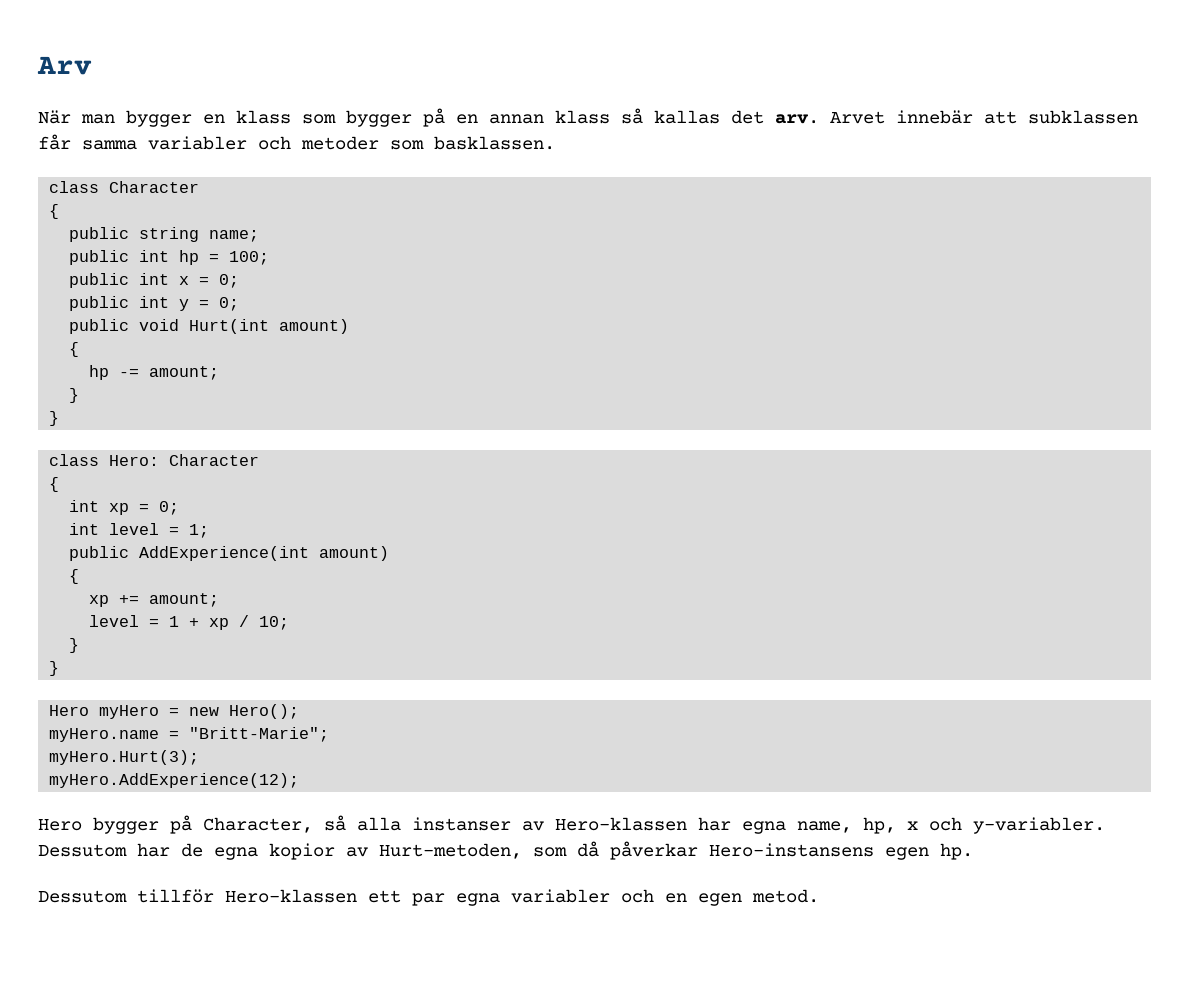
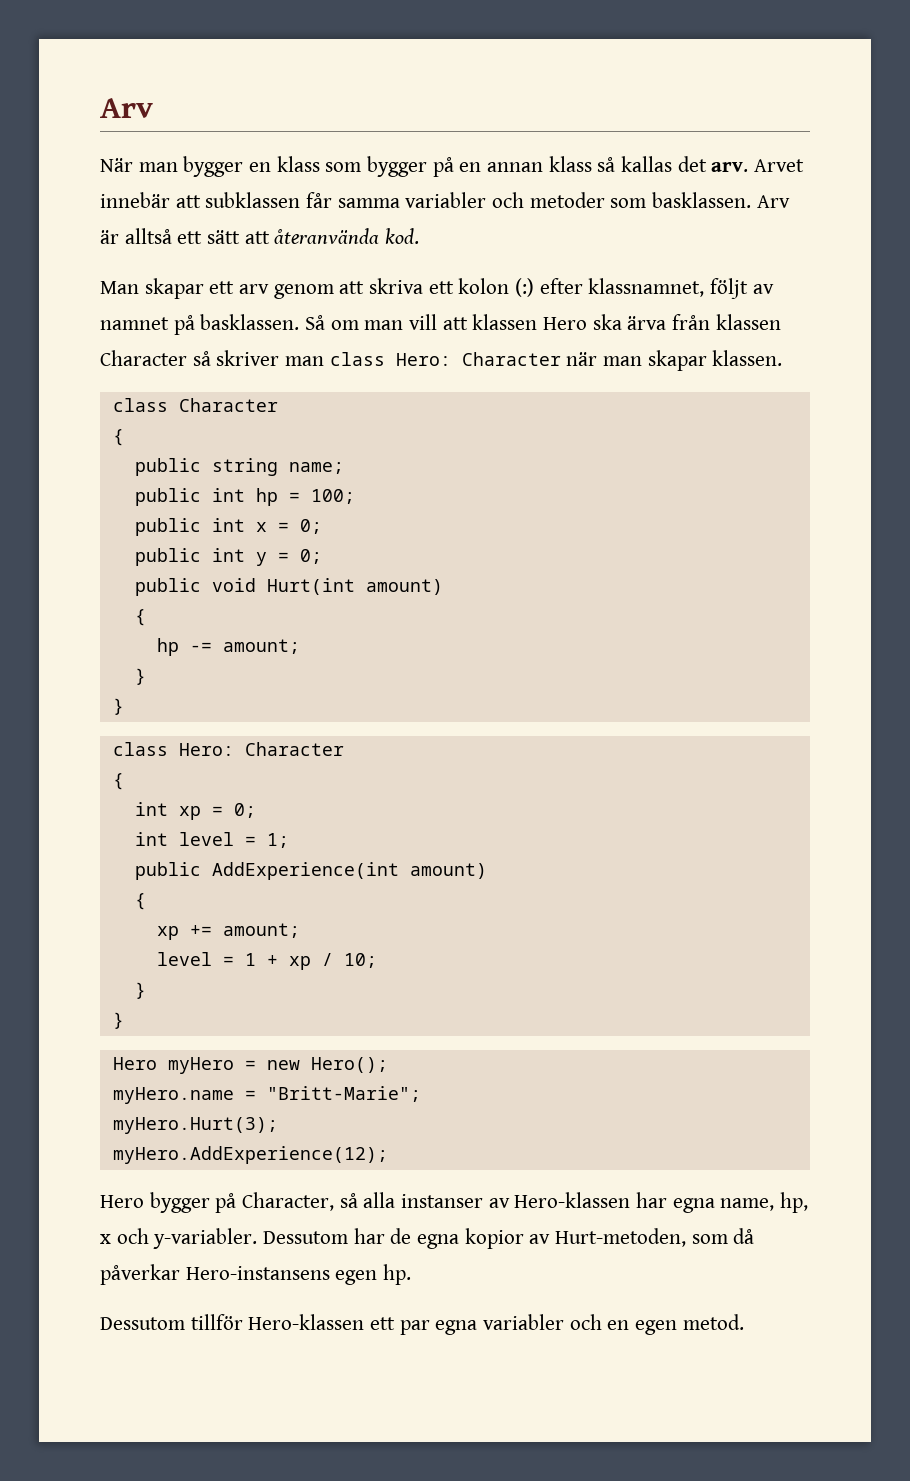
+ Arv är alltså ett sätt att återanvända kod.
+ Man skapar ett arv genom att skriva ett kolon (:) efter klassnamnet, följt av namnet på basklassen. Så om man vill att klassen Hero ska ärva från klassen Character så skriver man class Hero: Character när man skapar klassen.

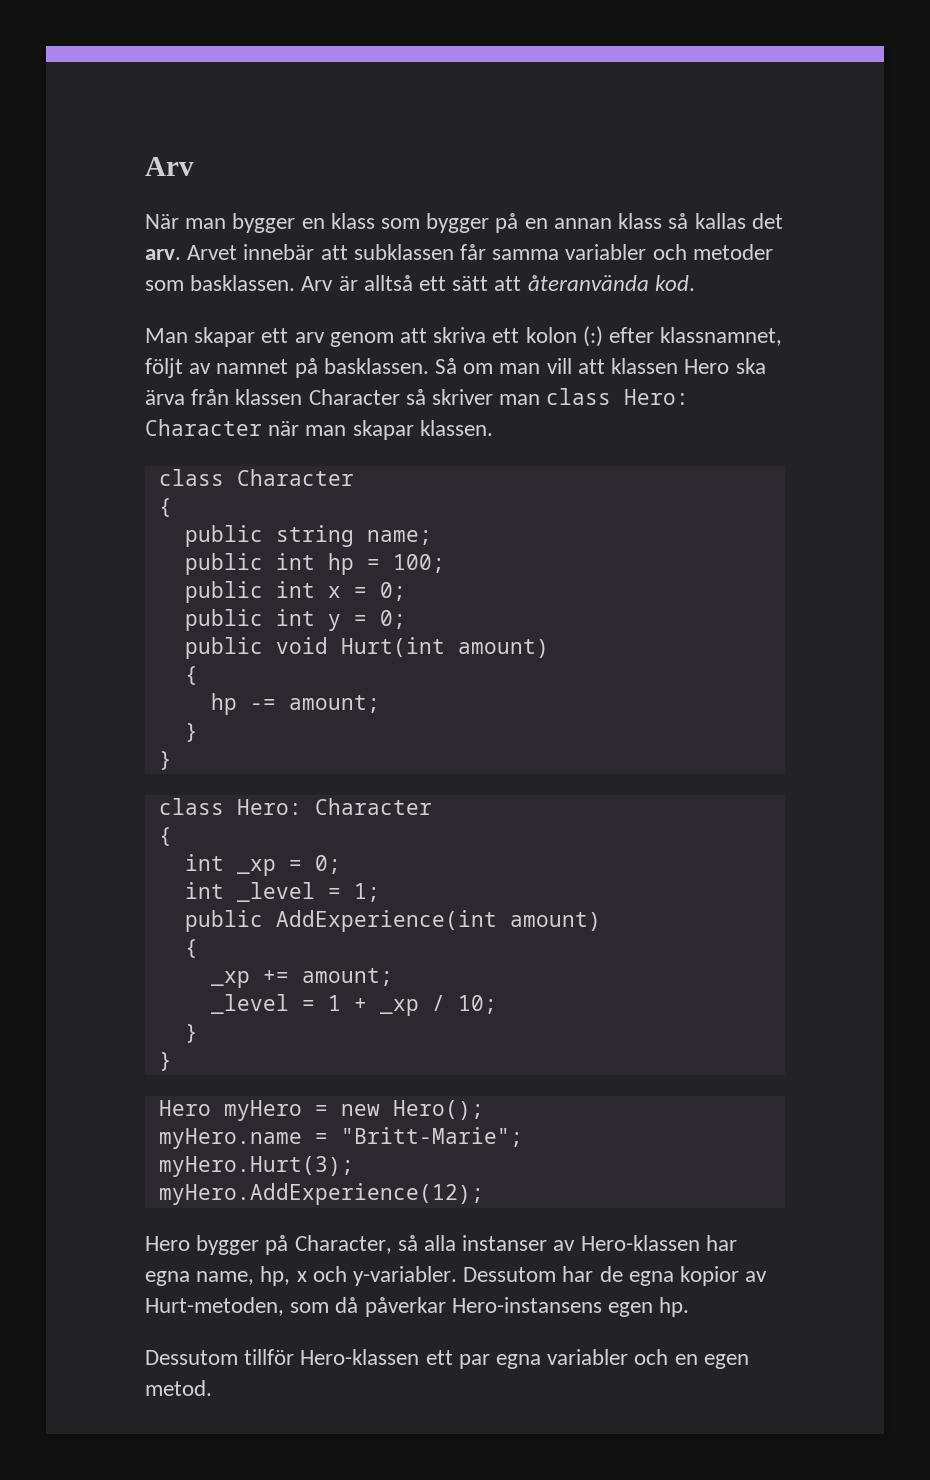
- int xp = 0;
+ int _xp = 0;
- int level = 1;
+ int _level = 1;
- xp += amount;
+ _xp += amount;
- level = 1 + xp / 10;
+ _level = 1 + _xp / 10;

